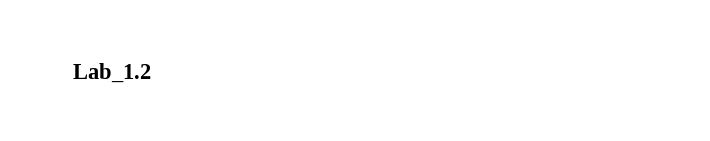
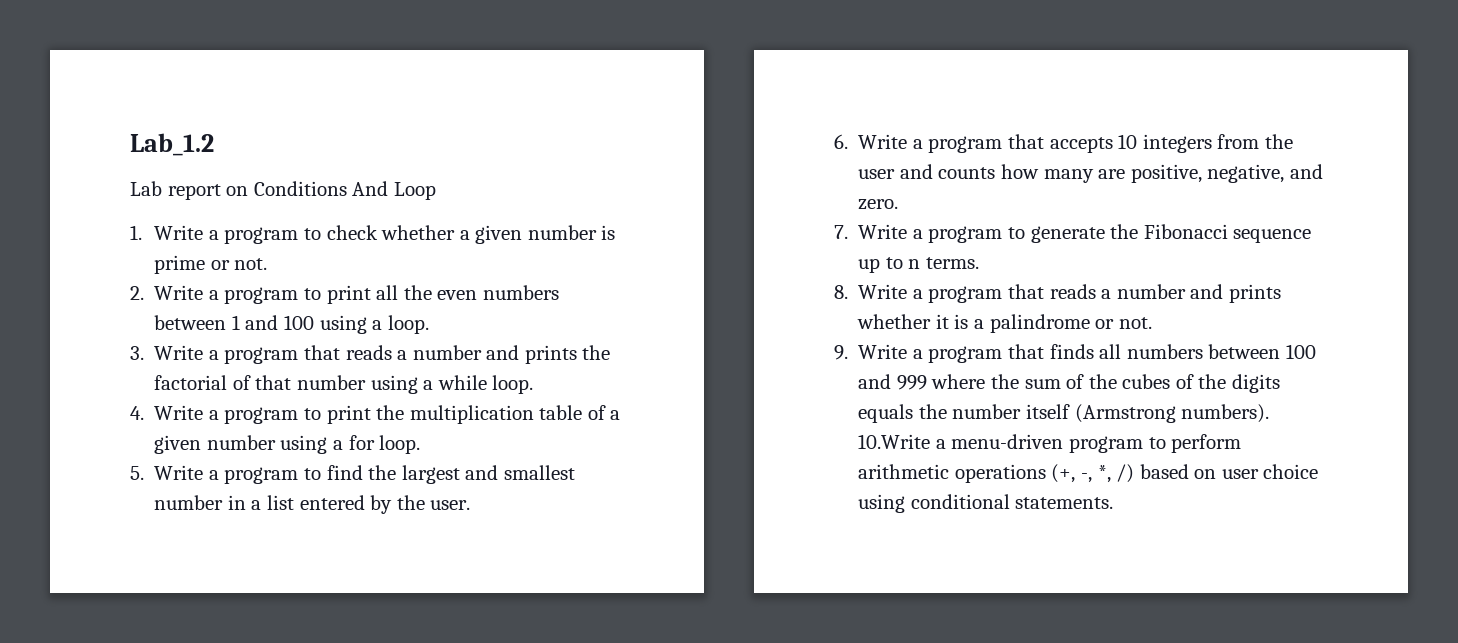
+ Lab report on Conditions And Loop
+ 1. Write a program to check whether a given number is prime or not.
+ 2. Write a program to print all the even numbers between 1 and 100 using a loop.
+ 3. Write a program that reads a number and prints the factorial of that number using a while loop.
+ 4. Write a program to print the multiplication table of a given number using a for loop.
+ 5. Write a program to find the largest and smallest number in a list entered by the user.
+ 6. Write a program that accepts 10 integers from the user and counts how many are positive, negative, and zero.
+ 7. Write a program to generate the Fibonacci sequence up to n terms.
+ 8. Write a program that reads a number and prints whether it is a palindrome or not.
+ 9. Write a program that finds all numbers between 100 and 999 where the sum of the cubes of the digits equals the number itself (Armstrong numbers). 10.Write a menu-driven program to perform arithmetic operations (+, -, *, /) based on user choice using conditional statements.

